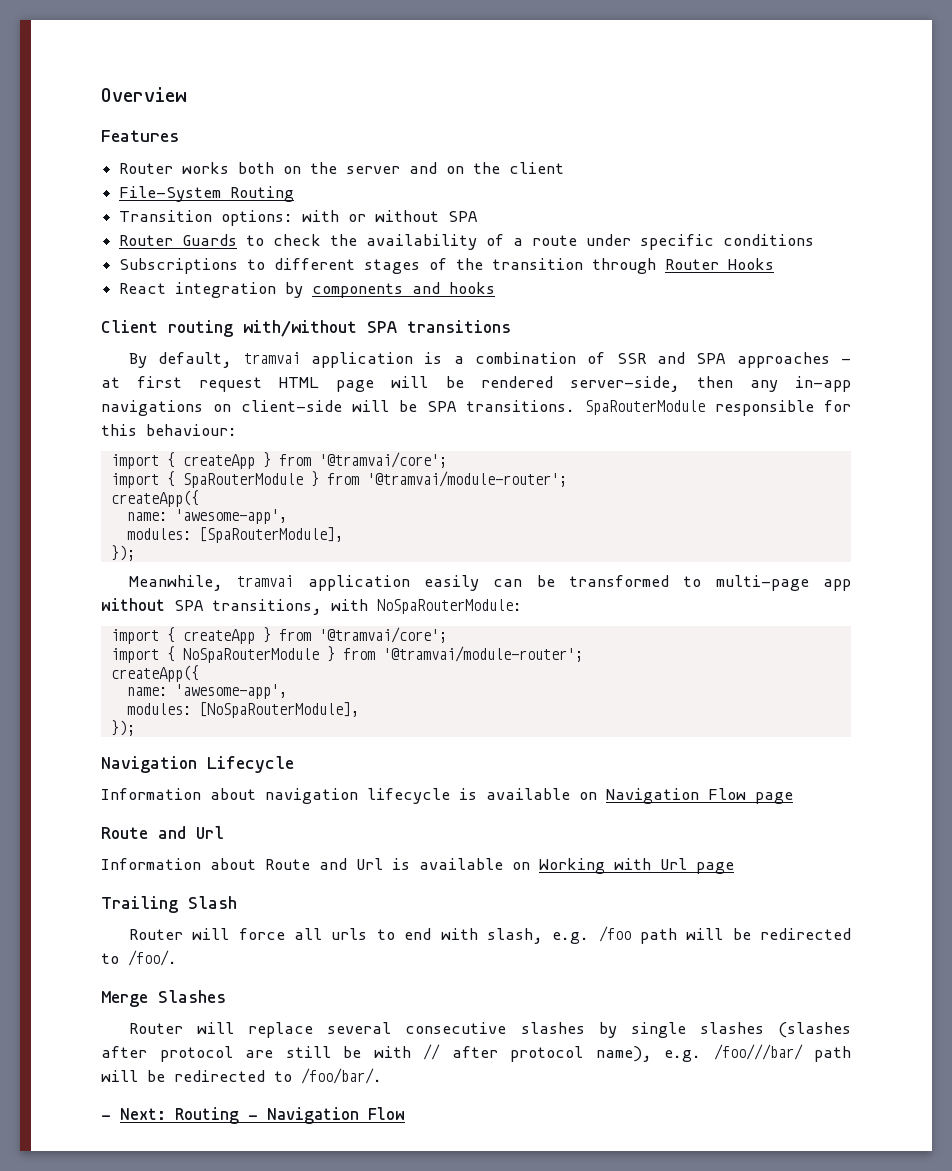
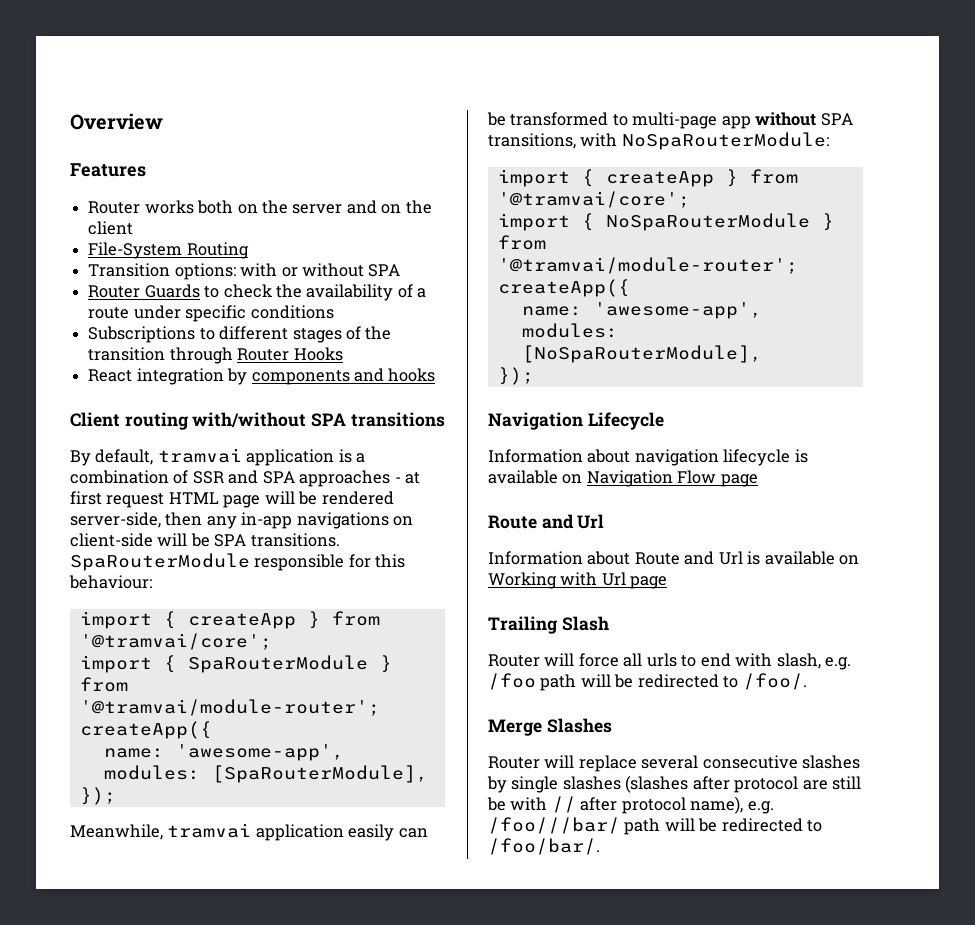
- - Next: Routing - Navigation Flow

